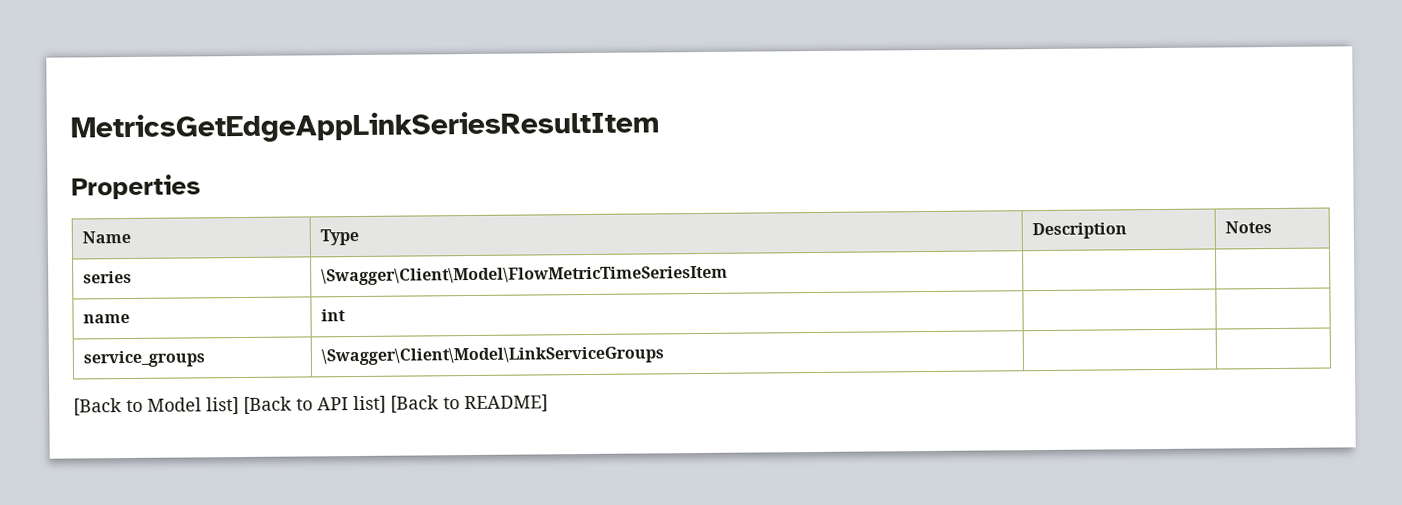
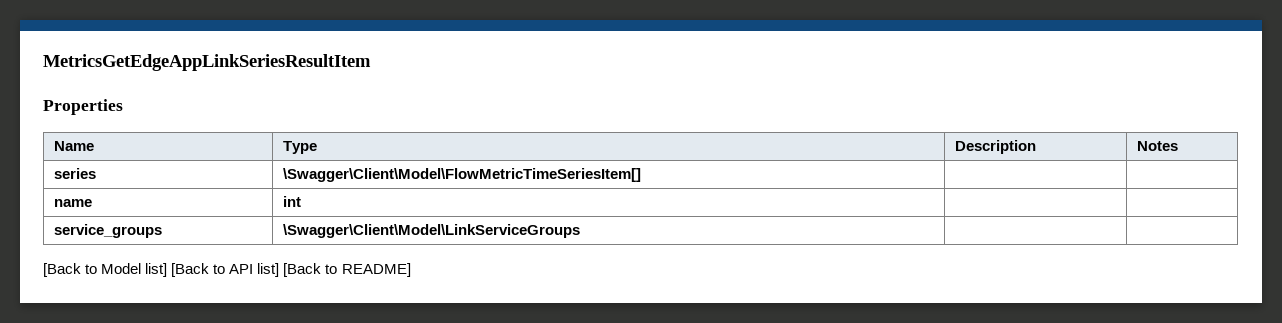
- series | \Swagger\Client\Model\FlowMetricTimeSeriesItem | |
+ series | \Swagger\Client\Model\FlowMetricTimeSeriesItem[] | |

